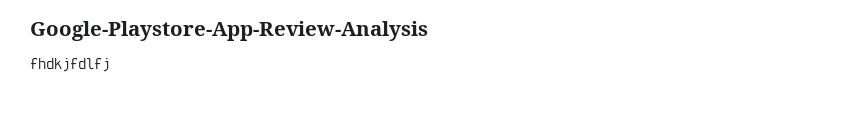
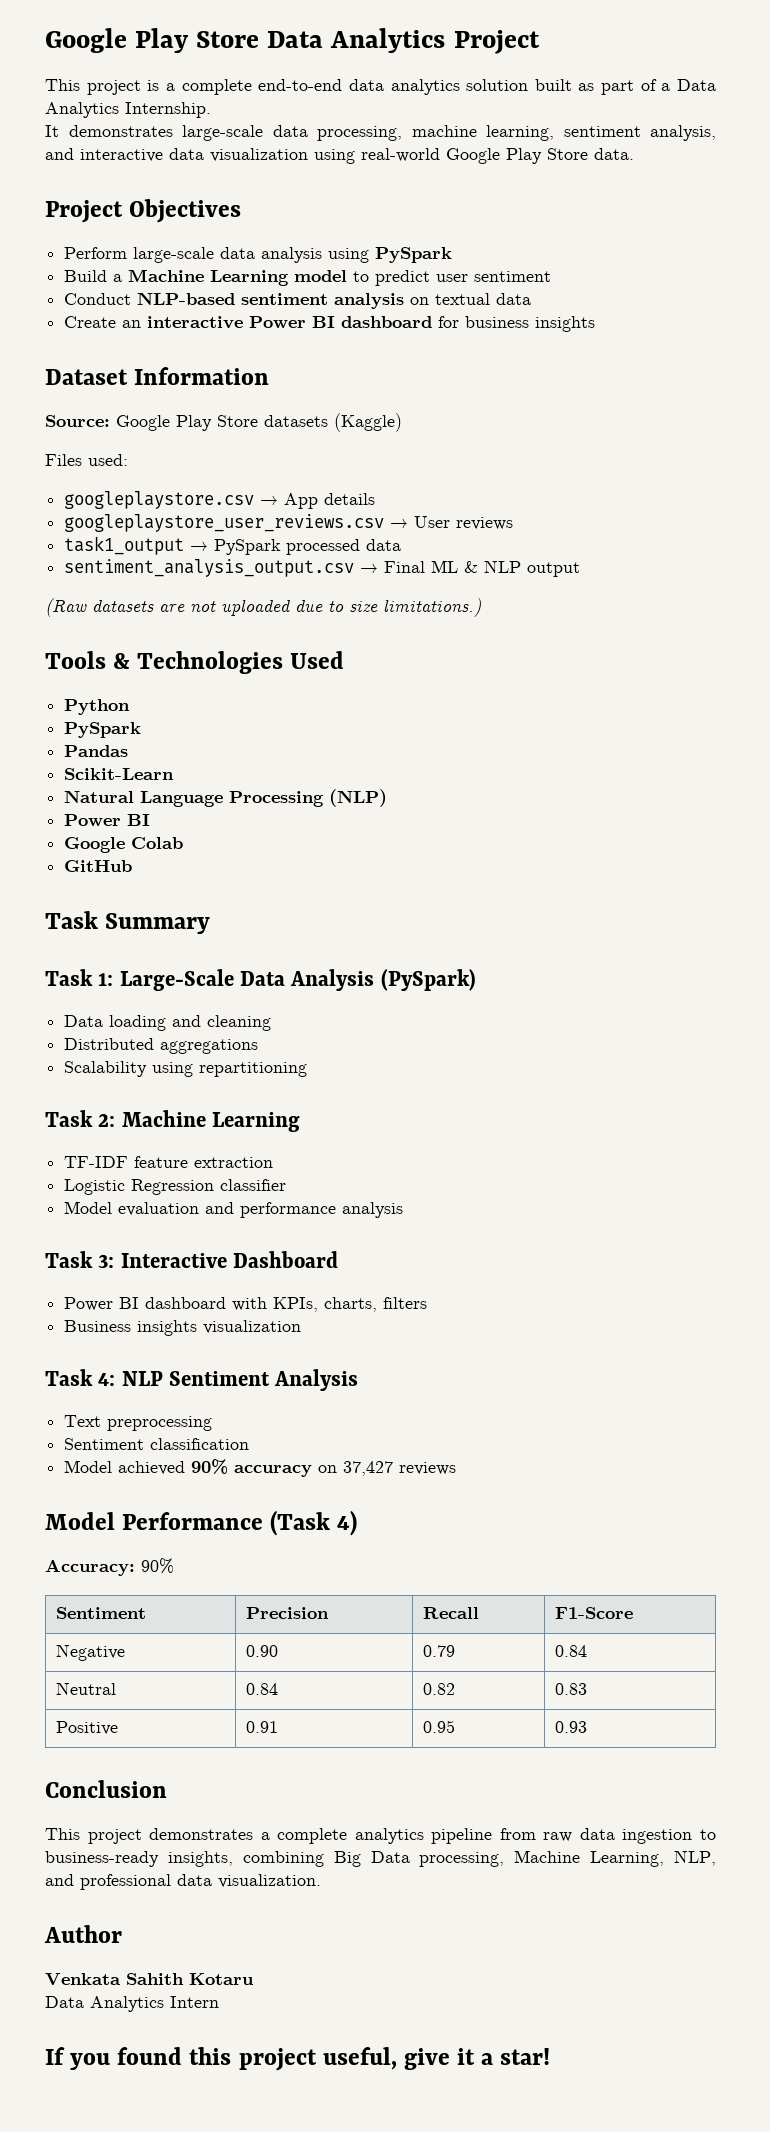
- Google-Playstore-App-Review-Analysis
- fhdkjfdlfj
+ Google Play Store Data Analytics Project
+ This project is a complete end-to-end data analytics solution built as part of a Data Analytics Internship.
+ It demonstrates large-scale data processing, machine learning, sentiment analysis, and interactive data visualization using real-world Google Play Store data.
+ Project Objectives
+ Perform large-scale data analysis using PySpark
+ Build a Machine Learning model to predict user sentiment
+ Conduct NLP-based sentiment analysis on textual data
+ Create an interactive Power BI dashboard for business insights
+ Dataset Information
+ Source: Google Play Store datasets (Kaggle)
+ Files used:
+ googleplaystore.csv → App details
+ googleplaystore_user_reviews.csv → User reviews
+ task1_output → PySpark processed data
+ sentiment_analysis_output.csv → Final ML & NLP output
+ (Raw datasets are not uploaded due to size limitations.)
+ Tools & Technologies Used
+ Python
+ PySpark
+ Pandas
+ Scikit-Learn
+ Natural Language Processing (NLP)
+ Power BI
+ Google Colab
+ GitHub
+ Task Summary
+ Task 1: Large-Scale Data Analysis (PySpark)
+ Data loading and cleaning
+ Distributed aggregations
+ Scalability using repartitioning
+ Task 2: Machine Learning
+ TF-IDF feature extraction
+ Logistic Regression classifier
+ Model evaluation and performance analysis
+ Task 3: Interactive Dashboard
+ Power BI dashboard with KPIs, charts, filters
+ Business insights visualization
+ Task 4: NLP Sentiment Analysis
+ Text preprocessing
+ Sentiment classification
+ Model achieved 90% accuracy on 37,427 reviews
+ Model Performance (Task 4)
+ Accuracy: 90%
+ Sentiment | Precision | Recall | F1-Score
+ Negative | 0.90 | 0.79 | 0.84
+ Neutral | 0.84 | 0.82 | 0.83
+ Positive | 0.91 | 0.95 | 0.93
+ Conclusion
+ This project demonstrates a complete analytics pipeline from raw data ingestion to business-ready insights, combining Big Data processing, Machine Learning, NLP, and professional data visualization.
+ Author
+ Venkata Sahith Kotaru
+ Data Analytics Intern
+ If you found this project useful, give it a star!

